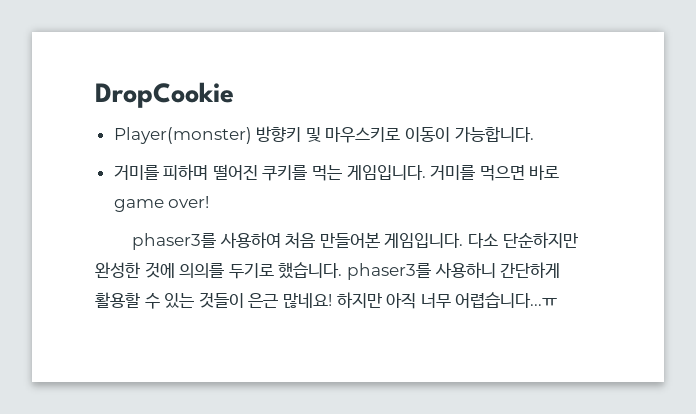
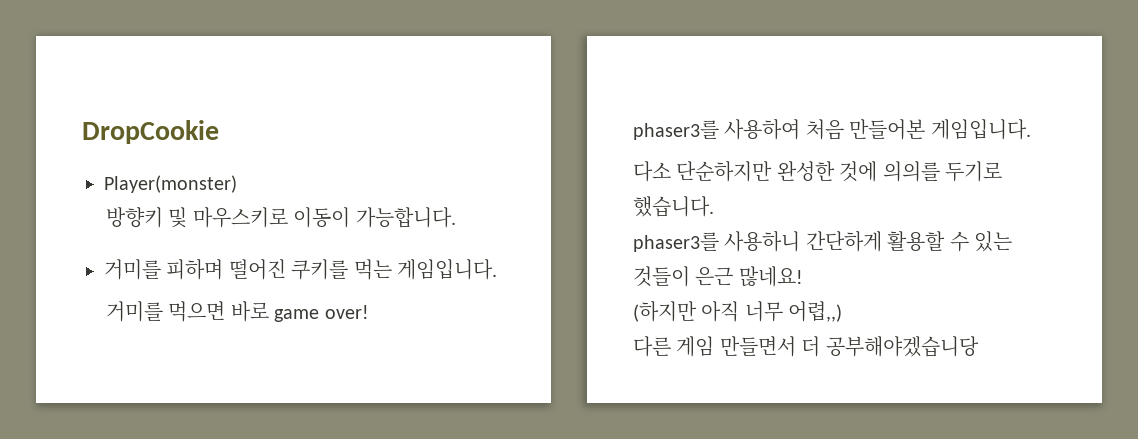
- Player(monster) 방향키 및 마우스키로 이동이 가능합니다.
+ Player(monster)
+ 방향키 및 마우스키로 이동이 가능합니다.
- 거미를 피하며 떨어진 쿠키를 먹는 게임입니다. 거미를 먹으면 바로 game over!
+ 거미를 피하며 떨어진 쿠키를 먹는 게임입니다.
+ 거미를 먹으면 바로 game over!
- phaser3를 사용하여 처음 만들어본 게임입니다. 다소 단순하지만 완성한 것에 의의를 두기로 했습니다. phaser3를 사용하니 간단하게 활용할 수 있는 것들이 은근 많네요! 하지만 아직 너무 어렵습니다...ㅠ
+ phaser3를 사용하여 처음 만들어본 게임입니다.
+ 다소 단순하지만 완성한 것에 의의를 두기로 했습니다.
+ phaser3를 사용하니 간단하게 활용할 수 있는 것들이 은근 많네요!
+ (하지만 아직 너무 어렵,,)
+ 다른 게임 만들면서 더 공부해야겠습니당

